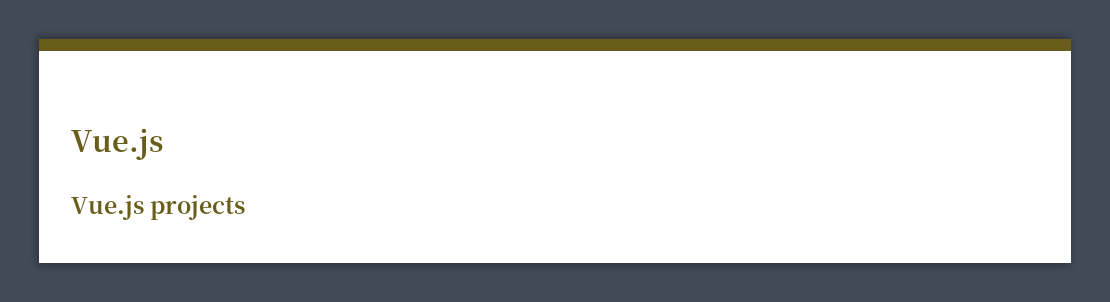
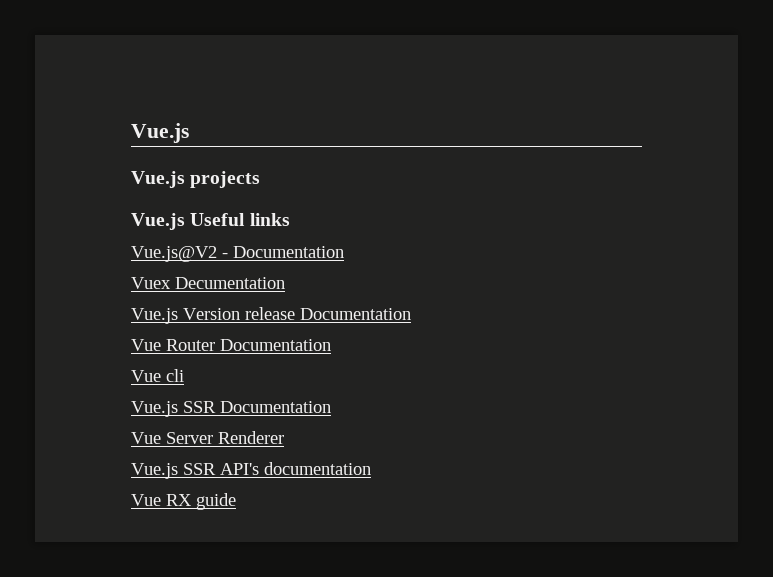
+ Vue.js Useful links
+ Vue.js@V2 - Documentation
+ Vuex Decumentation
+ Vue.js Version release Documentation
+ Vue Router Documentation
+ Vue cli
+ Vue.js SSR Documentation
+ Vue Server Renderer
+ Vue.js SSR API's documentation
+ Vue RX guide

